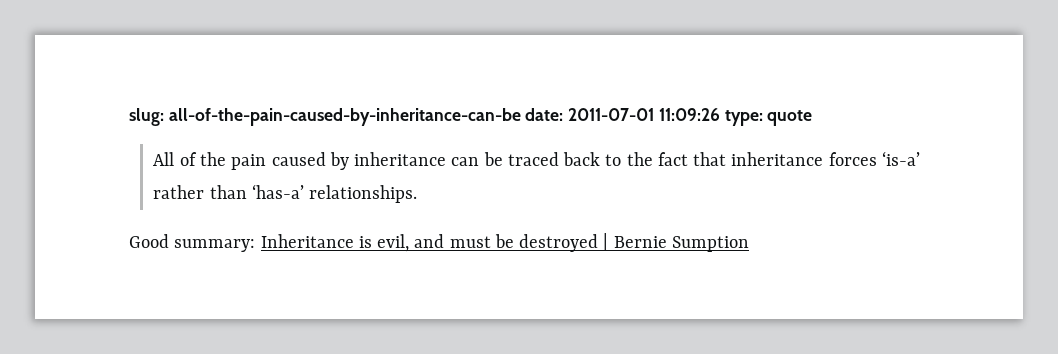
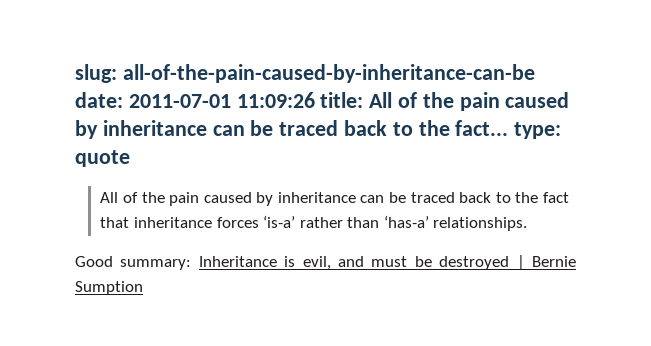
- slug: all-of-the-pain-caused-by-inheritance-can-be date: 2011-07-01 11:09:26 type: quote
+ slug: all-of-the-pain-caused-by-inheritance-can-be date: 2011-07-01 11:09:26 title: All of the pain caused by inheritance can be traced back to the fact... type: quote

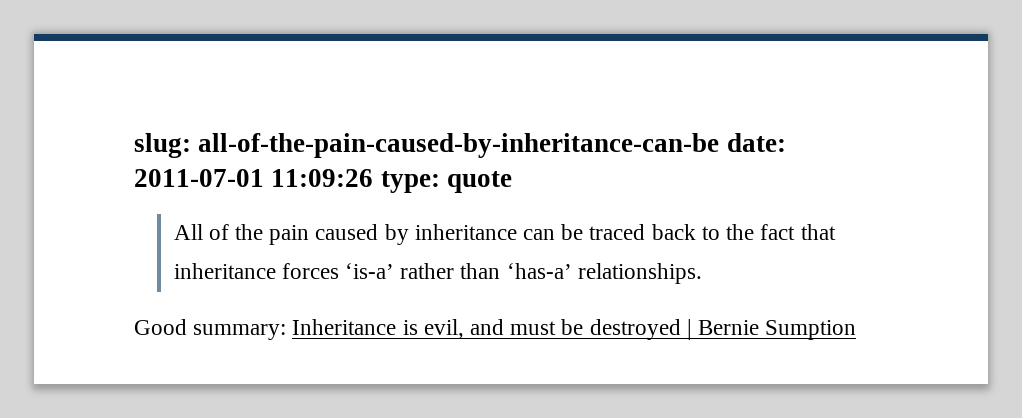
- slug: all-of-the-pain-caused-by-inheritance-can-be date: 2011-07-01 11:09:26 title: All of the pain caused by inheritance can be traced back to the fact... type: quote
+ slug: all-of-the-pain-caused-by-inheritance-can-be date: 2011-07-01 11:09:26 type: quote

